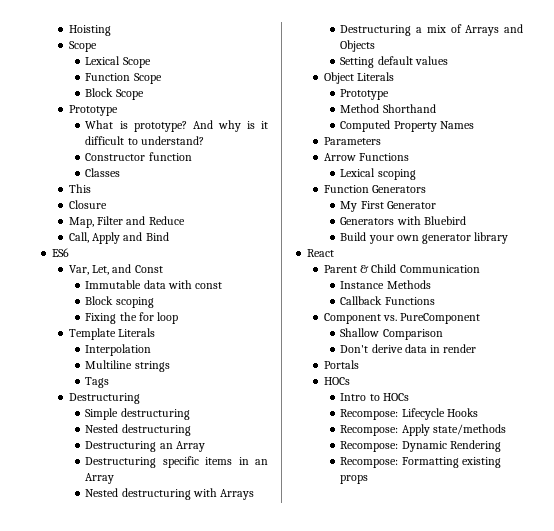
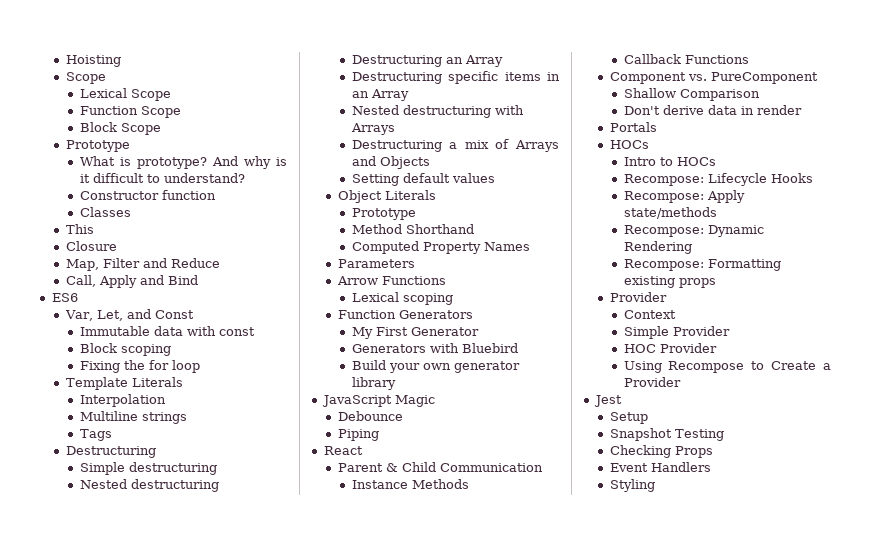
+ JavaScript Magic
+ Debounce
+ Piping
  Recompose: Formatting existing props
+ Provider
+ Context
+ Simple Provider
+ HOC Provider
+ Using Recompose to Create a Provider
+ Jest
+ Setup
+ Snapshot Testing
+ Checking Props
+ Event Handlers
+ Styling

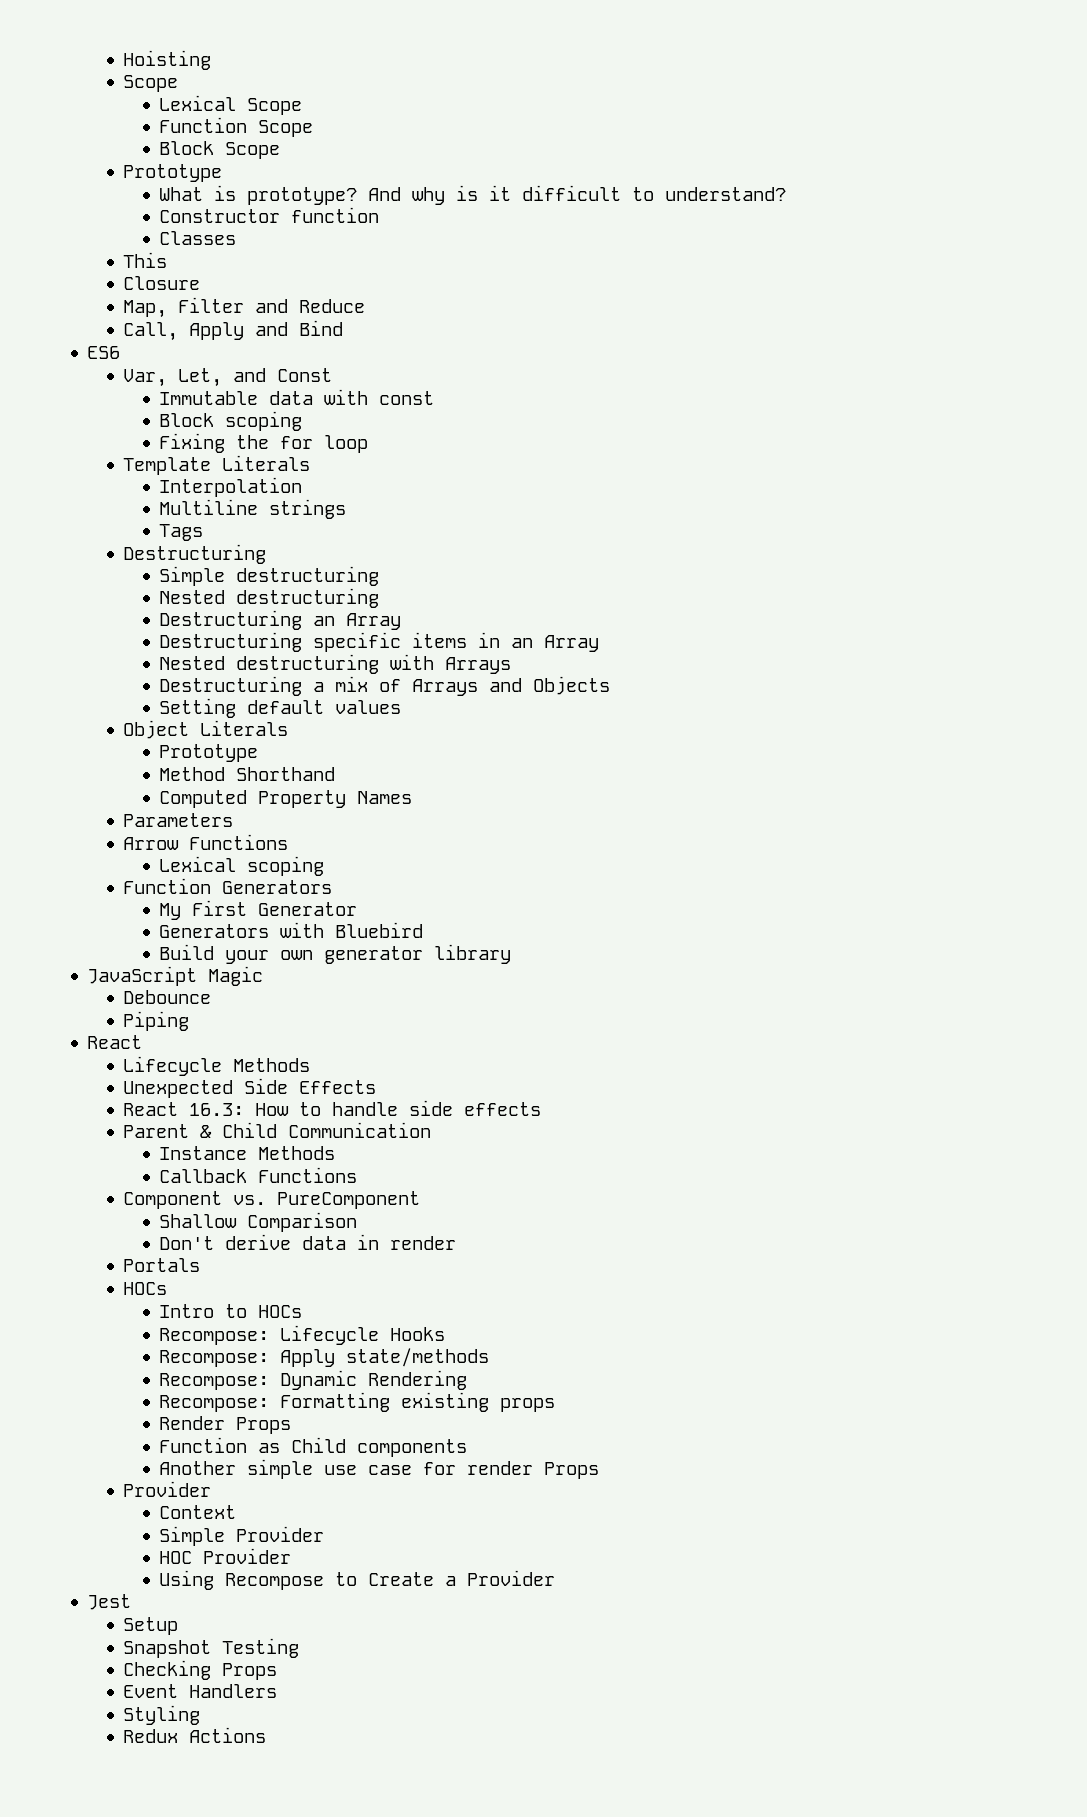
+ Lifecycle Methods
+ Unexpected Side Effects
+ React 16.3: How to handle side effects
+ Render Props
+ Function as Child components
+ Another simple use case for render Props
+ Redux Actions

